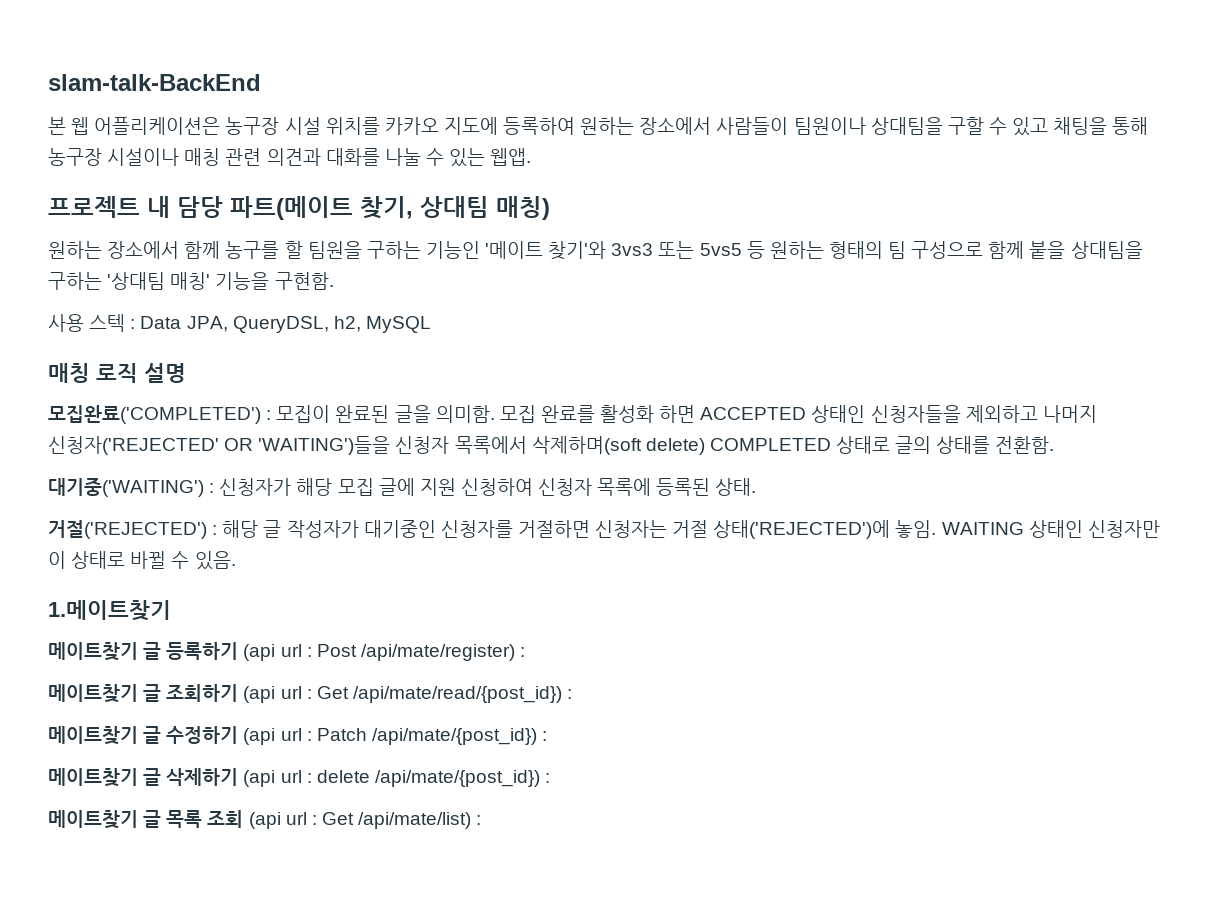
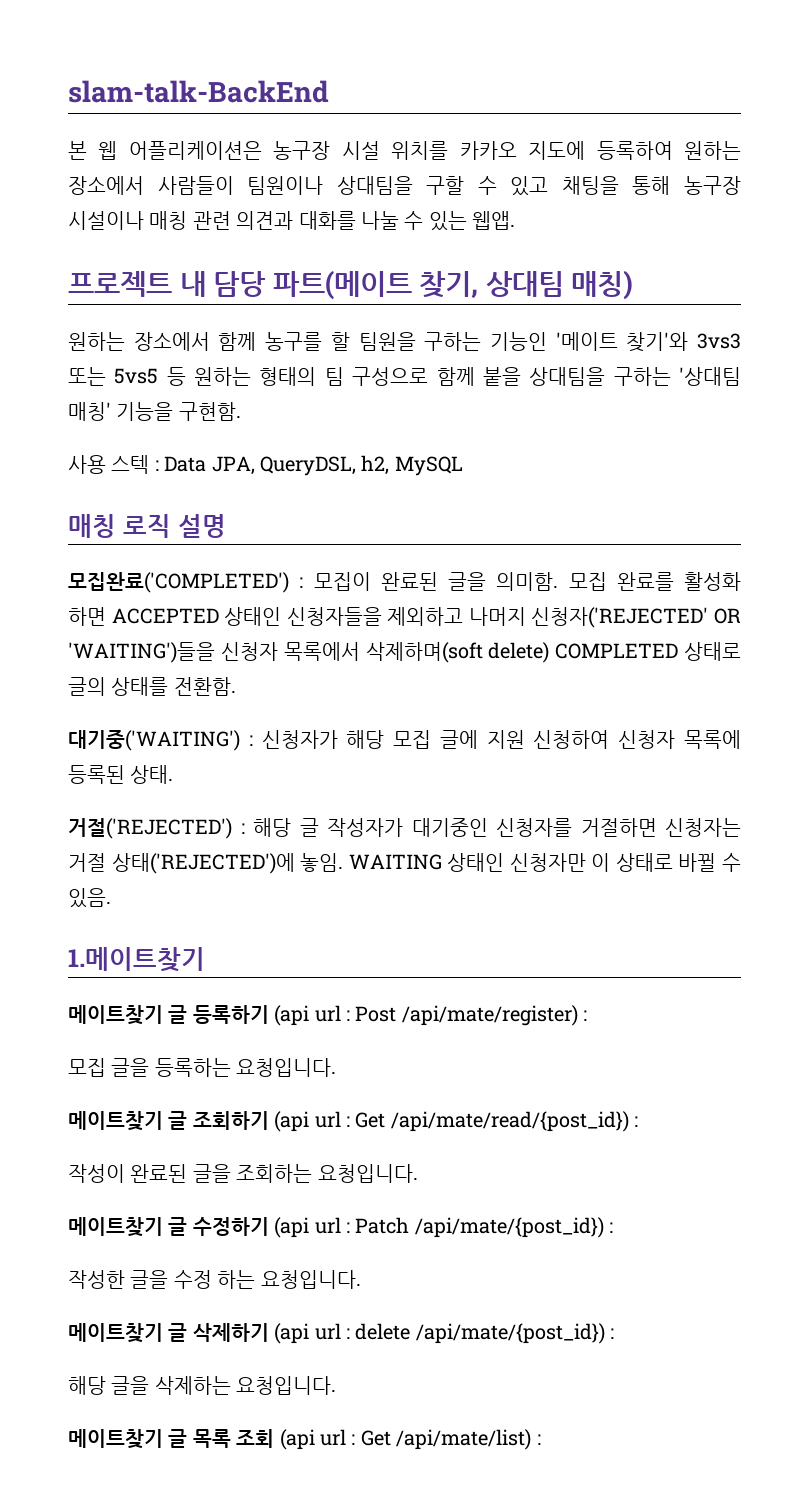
+ 모집 글을 등록하는 요청입니다.
+ 작성이 완료된 글을 조회하는 요청입니다.
+ 작성한 글을 수정 하는 요청입니다.
+ 해당 글을 삭제하는 요청입니다.

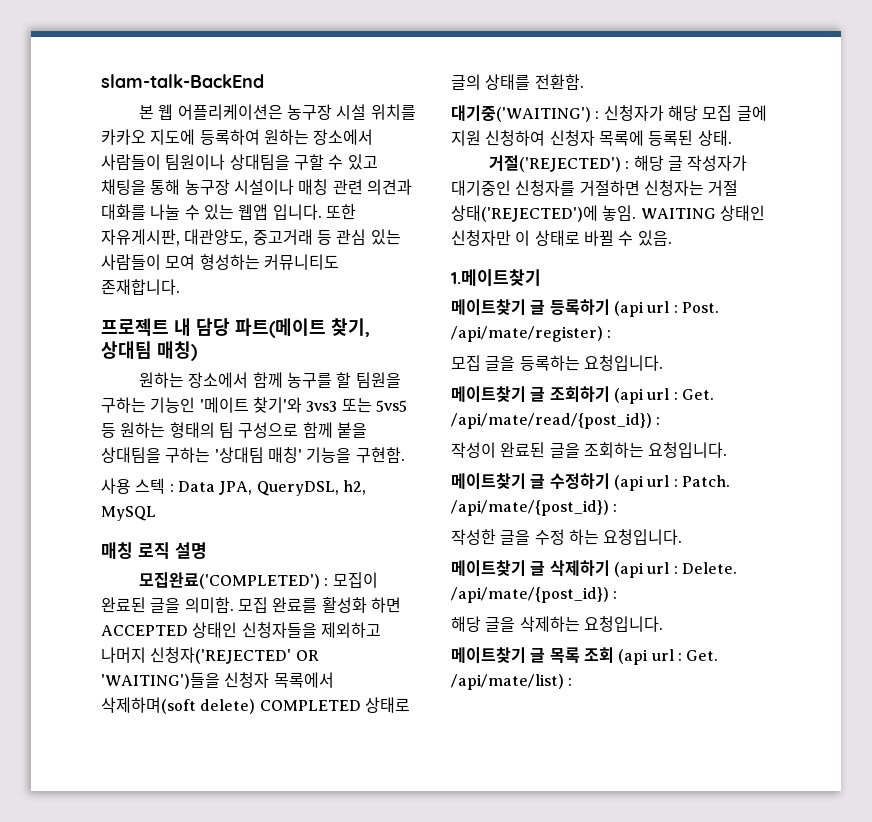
- 본 웹 어플리케이션은 농구장 시설 위치를 카카오 지도에 등록하여 원하는 장소에서 사람들이 팀원이나 상대팀을 구할 수 있고 채팅을 통해 농구장 시설이나 매칭 관련 의견과 대화를 나눌 수 있는 웹앱.
+ 본 웹 어플리케이션은 농구장 시설 위치를 카카오 지도에 등록하여 원하는 장소에서 사람들이 팀원이나 상대팀을 구할 수 있고 채팅을 통해 농구장 시설이나 매칭 관련 의견과 대화를 나눌 수 있는 웹앱 입니다. 또한 자유게시판, 대관양도, 중고거래 등 관심 있는 사람들이 모여 형성하는 커뮤니티도 존재합니다.
- 메이트찾기 글 등록하기 (api url : Post /api/mate/register) :
+ 메이트찾기 글 등록하기 (api url : Post. /api/mate/register) :
- 메이트찾기 글 조회하기 (api url : Get /api/mate/read/{post_id}) :
+ 메이트찾기 글 조회하기 (api url : Get. /api/mate/read/{post_id}) :
- 메이트찾기 글 수정하기 (api url : Patch /api/mate/{post_id}) :
+ 메이트찾기 글 수정하기 (api url : Patch. /api/mate/{post_id}) :
- 메이트찾기 글 삭제하기 (api url : delete /api/mate/{post_id}) :
+ 메이트찾기 글 삭제하기 (api url : Delete. /api/mate/{post_id}) :
- 메이트찾기 글 목록 조회 (api url : Get /api/mate/list) :
+ 메이트찾기 글 목록 조회 (api url : Get. /api/mate/list) :

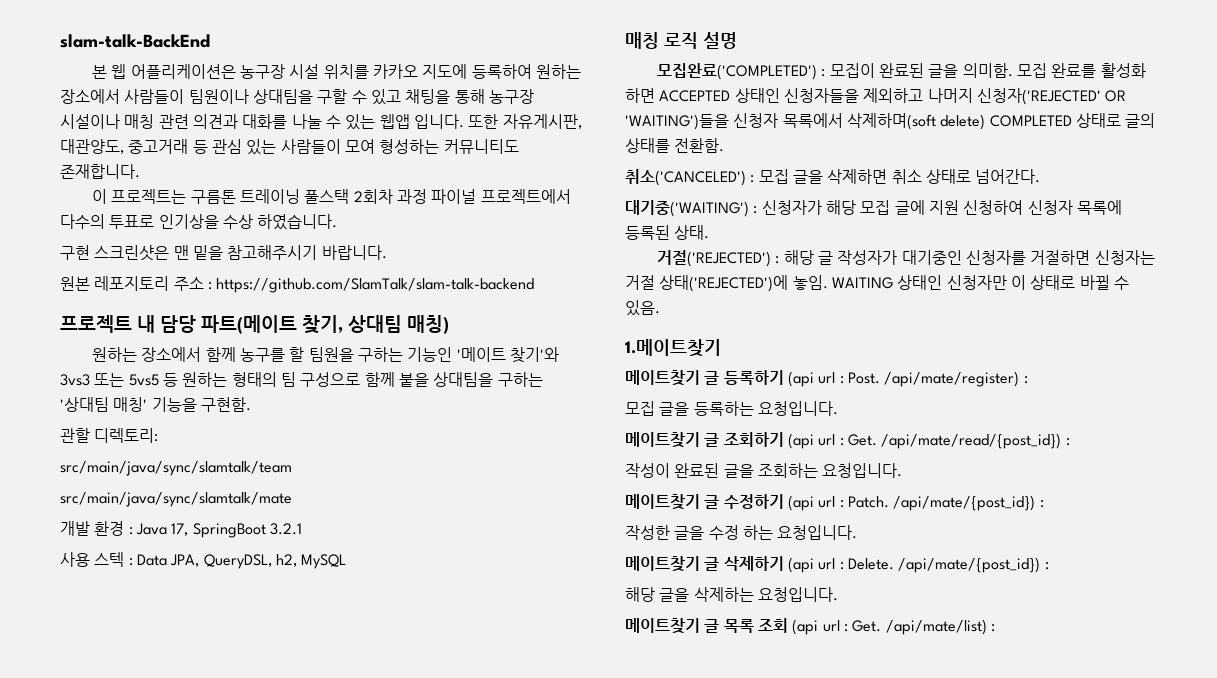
+ 이 프로젝트는 구름톤 트레이닝 풀스택 2회차 과정 파이널 프로젝트에서 다수의 투표로 인기상을 수상 하였습니다.
+ 구현 스크린샷은 맨 밑을 참고해주시기 바랍니다.
+ 원본 레포지토리 주소 : https://github.com/SlamTalk/slam-talk-backend
+ 관할 디렉토리:
+ src/main/java/sync/slamtalk/team
+ src/main/java/sync/slamtalk/mate
+ 개발 환경 : Java 17, SpringBoot 3.2.1
+ 취소('CANCELED') : 모집 글을 삭제하면 취소 상태로 넘어간다.

